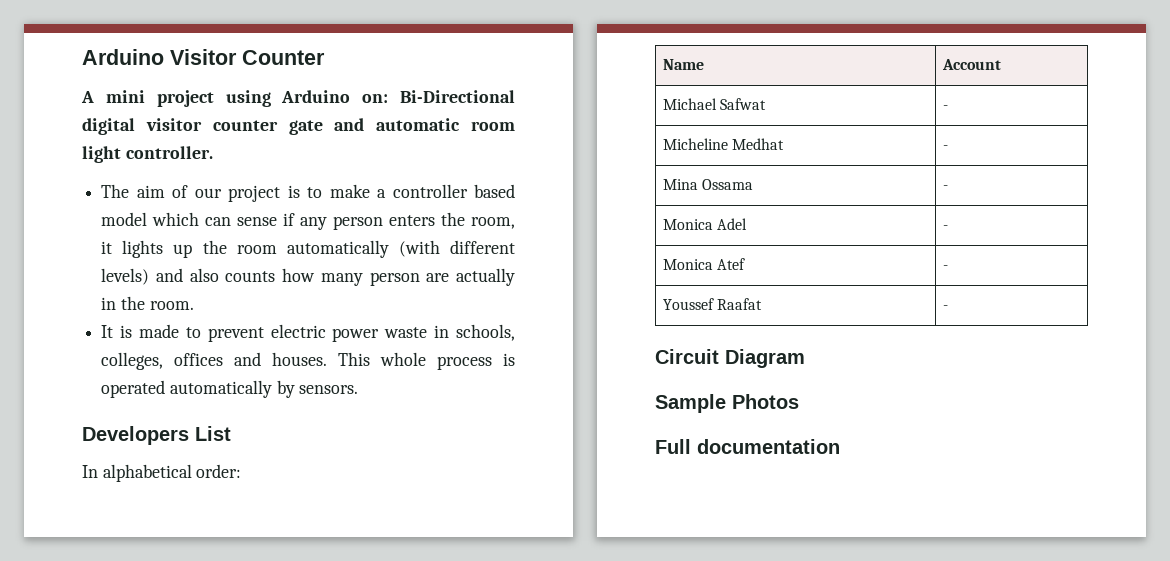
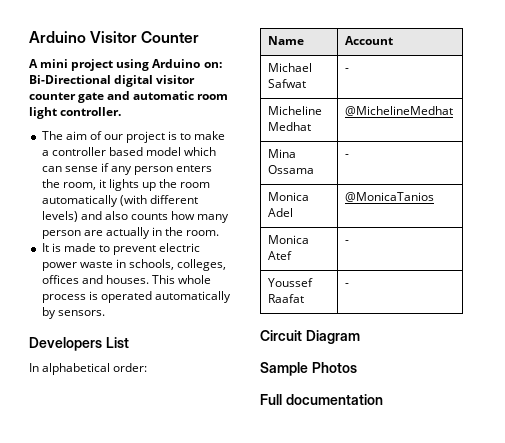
- Micheline Medhat | -
+ Micheline Medhat | @MichelineMedhat
- Monica Adel | -
+ Monica Adel | @MonicaTanios

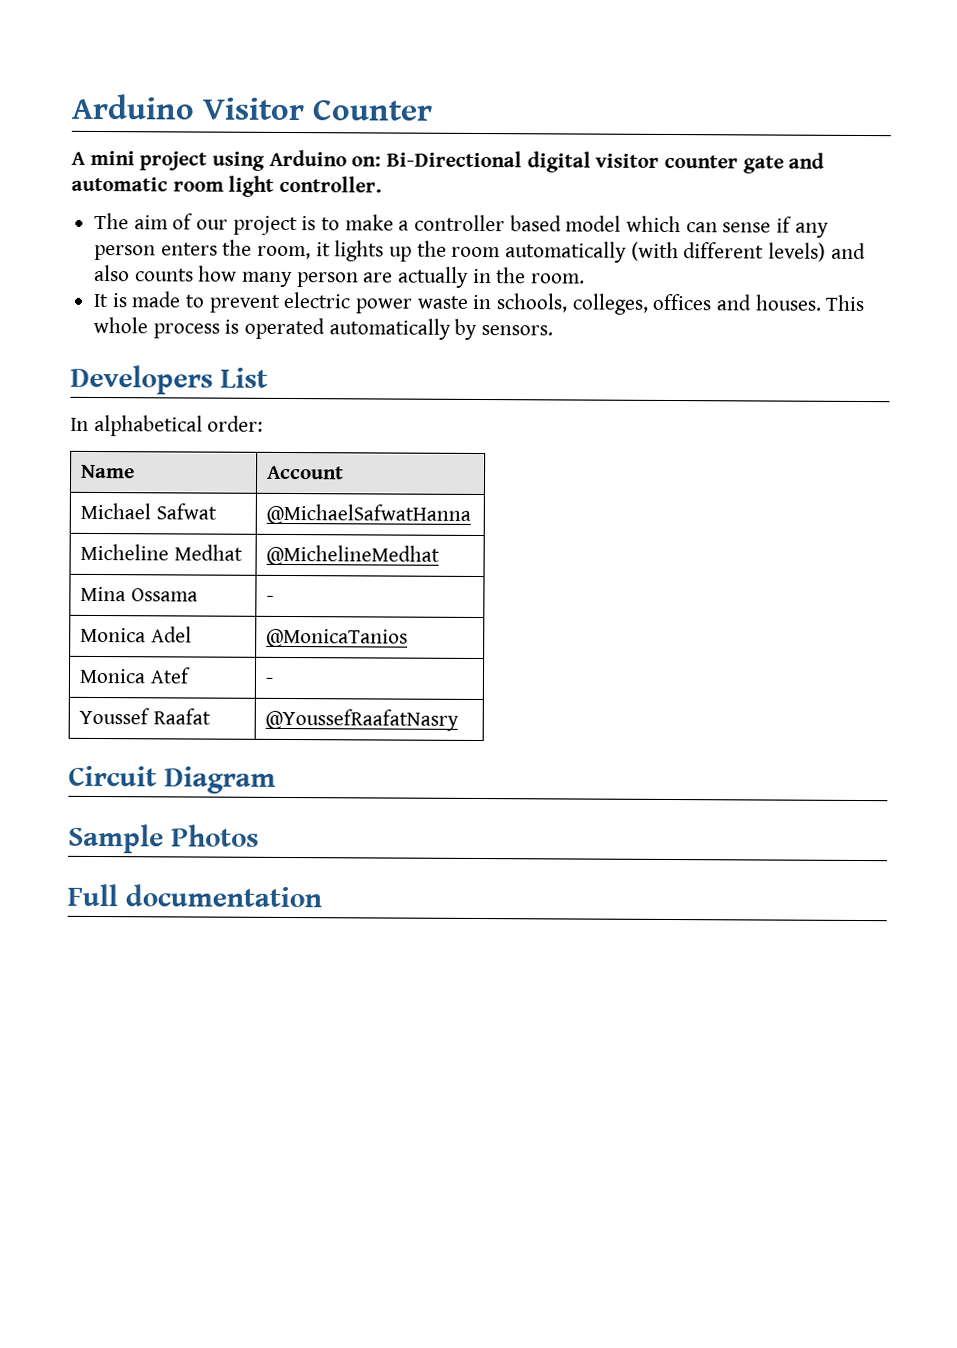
- Michael Safwat | -
+ Michael Safwat | @MichaelSafwatHanna
- Youssef Raafat | -
+ Youssef Raafat | @YoussefRaafatNasry

